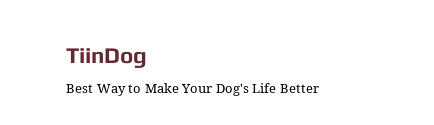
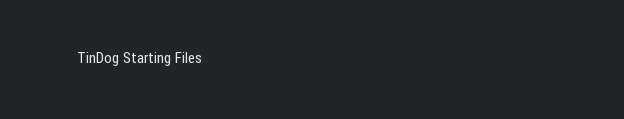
- TiinDog
- Best Way to Make Your Dog's Life Better
+ TinDog Starting Files

